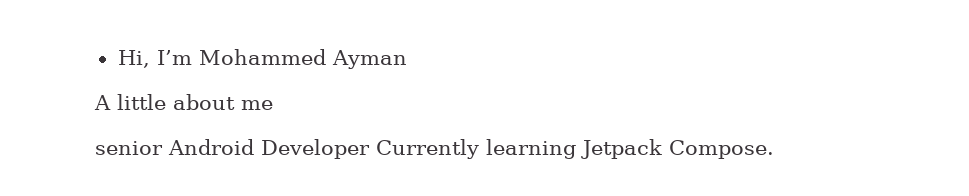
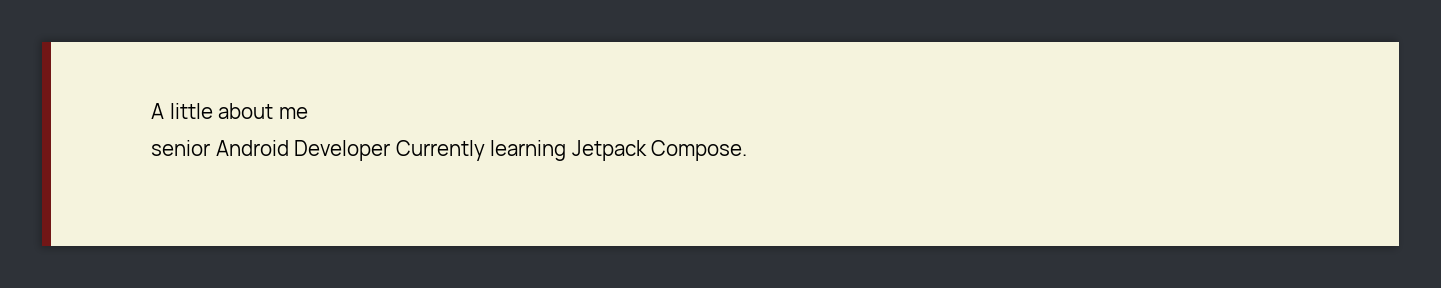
- Hi, I’m Mohammed Ayman

